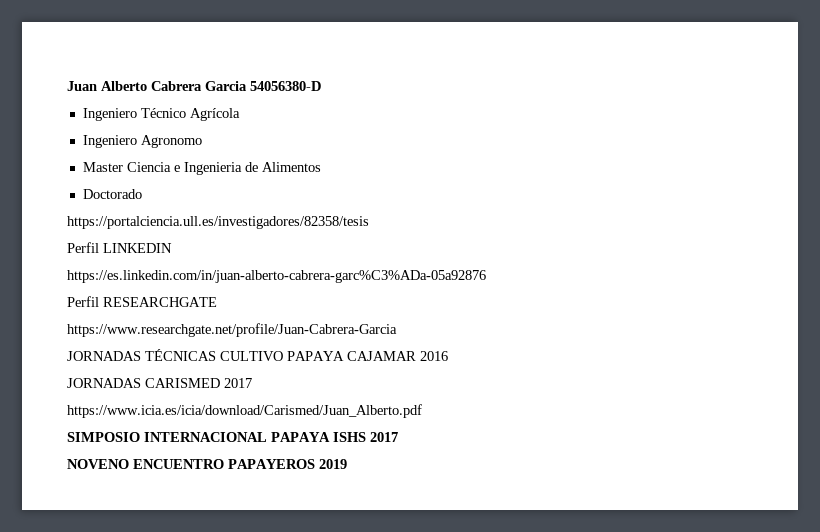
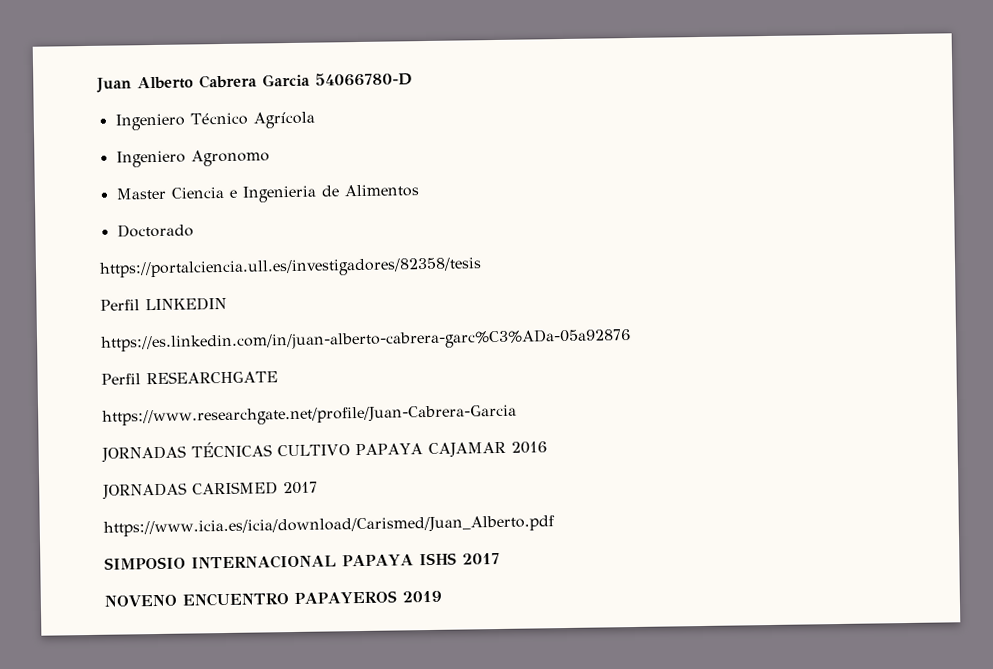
- Juan Alberto Cabrera Garcia 54056380-D
+ Juan Alberto Cabrera Garcia 54066780-D

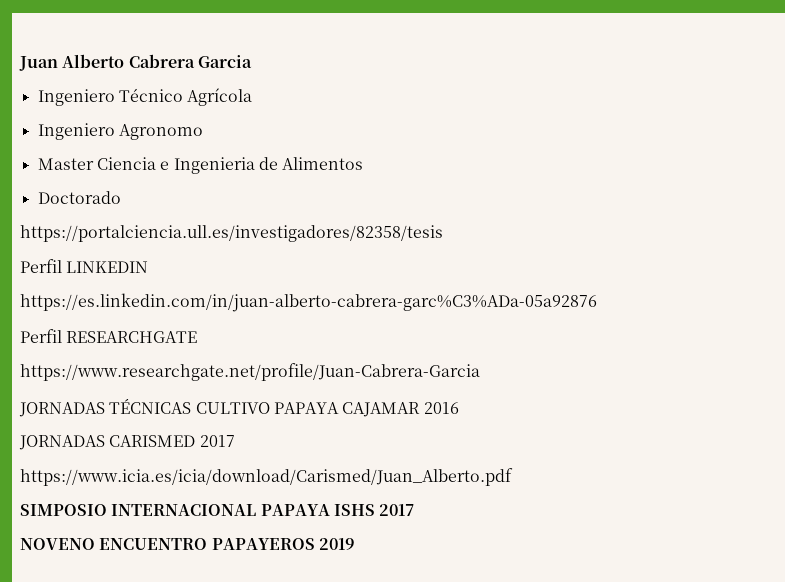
- Juan Alberto Cabrera Garcia 54066780-D
+ Juan Alberto Cabrera Garcia

